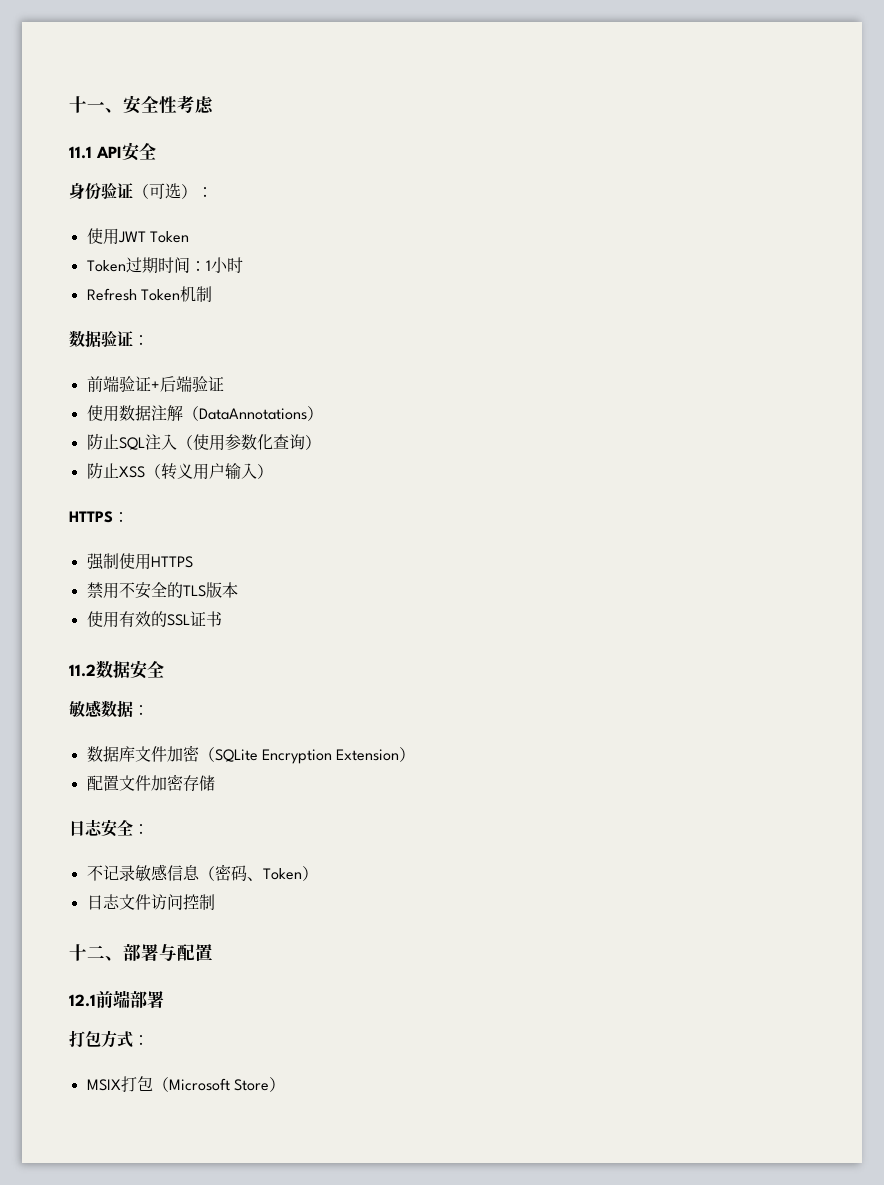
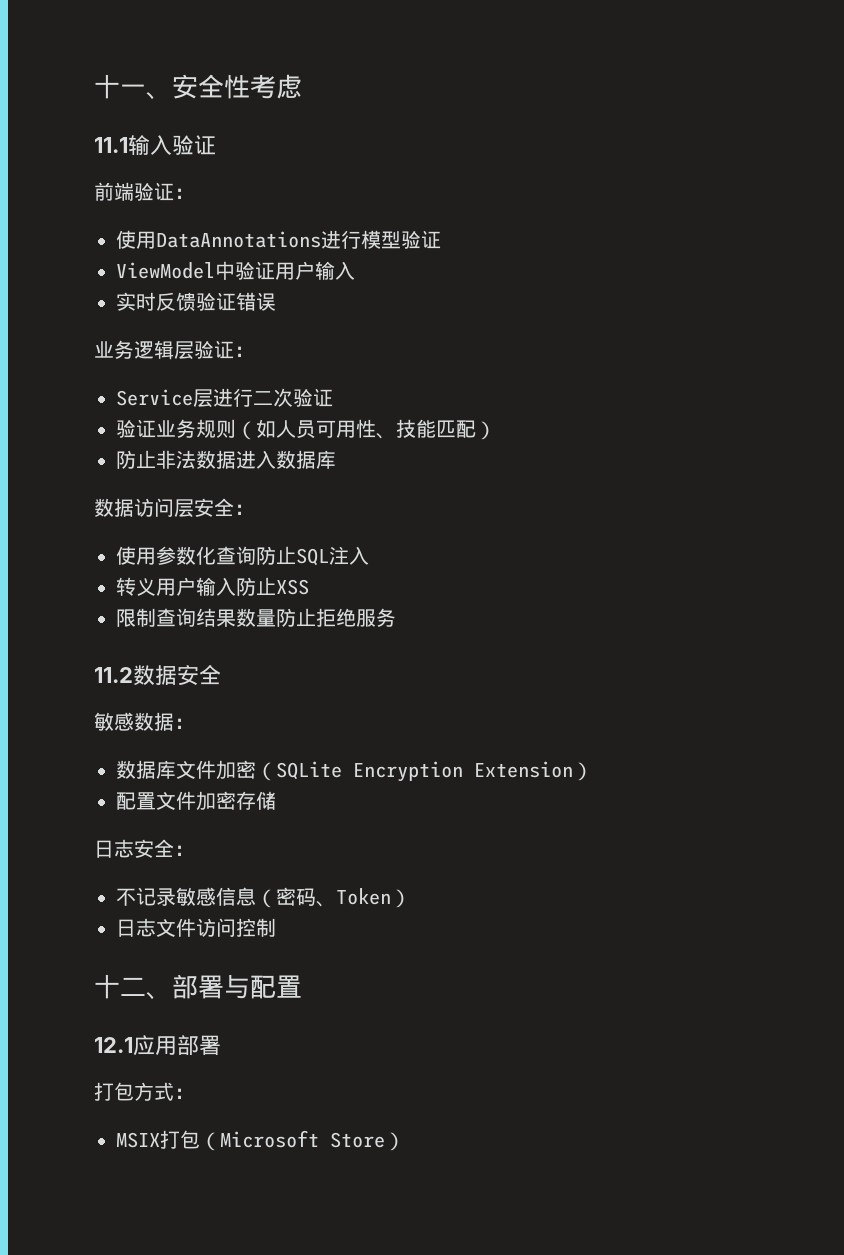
- 11.1 API安全
- 身份验证（可选）：
- 使用JWT Token
- Token过期时间：1小时
- Refresh Token机制
- 数据验证：
- 前端验证+后端验证
- 使用数据注解（DataAnnotations）
- 防止SQL注入（使用参数化查询）
- 防止XSS（转义用户输入）
- HTTPS：
- 强制使用HTTPS
- 禁用不安全的TLS版本
- 使用有效的SSL证书
+ 11.1输入验证
+ 前端验证：
+ 使用DataAnnotations进行模型验证
+ ViewModel中验证用户输入
+ 实时反馈验证错误
+ 业务逻辑层验证：
+ Service层进行二次验证
+ 验证业务规则（如人员可用性、技能匹配）
+ 防止非法数据进入数据库
+ 数据访问层安全：
+ 使用参数化查询防止SQL注入
+ 转义用户输入防止XSS
+ 限制查询结果数量防止拒绝服务
- 12.1前端部署
+ 12.1应用部署

